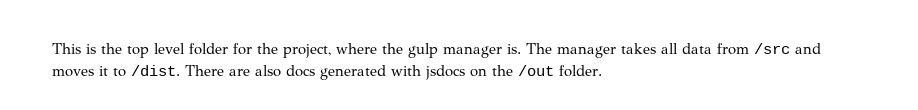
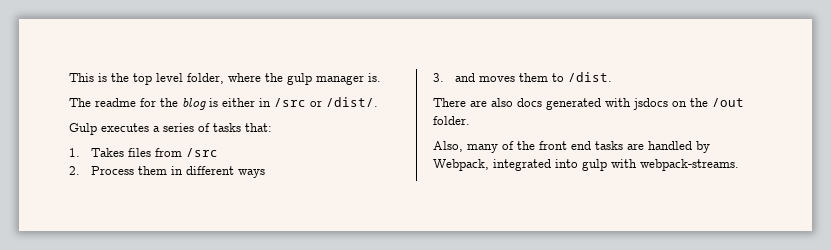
- This is the top level folder for the project, where the gulp manager is. The manager takes all data from /src and moves it to /dist. There are also docs generated with jsdocs on the /out folder.
+ This is the top level folder, where the gulp manager is.
+ The readme for the blog is either in /src or /dist/.
+ Gulp executes a series of tasks that:
+ 1. Takes files from /src
+ 2. Process them in different ways
+ 3. and moves them to /dist.
+ There are also docs generated with jsdocs on the /out folder.
+ Also, many of the front end tasks are handled by Webpack, integrated into gulp with webpack-streams.

